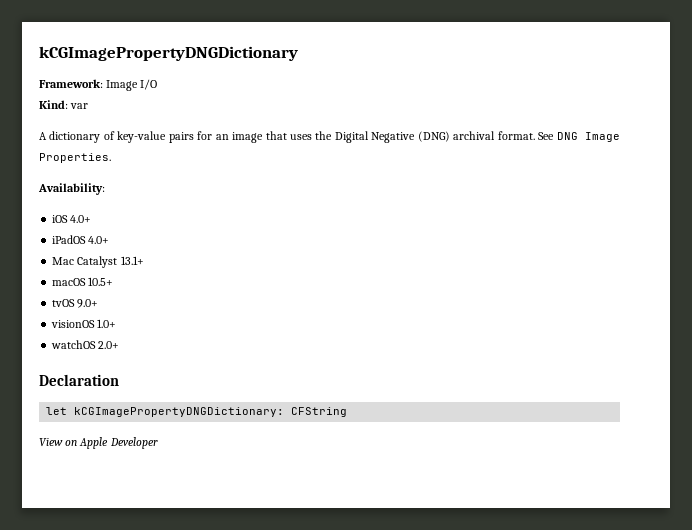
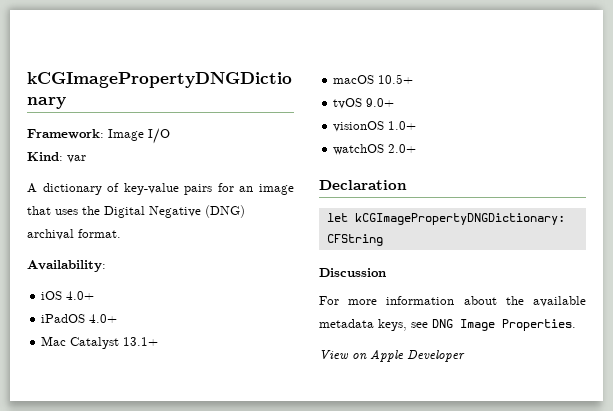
- See DNG Image Properties.
+ Discussion
+ For more information about the available metadata keys, see DNG Image Properties.

